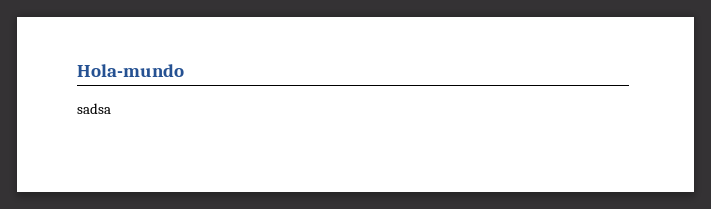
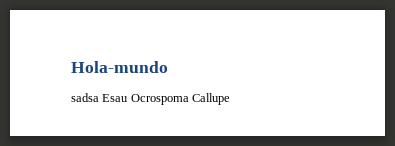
- sadsa
+ sadsa Esau Ocrospoma Callupe

